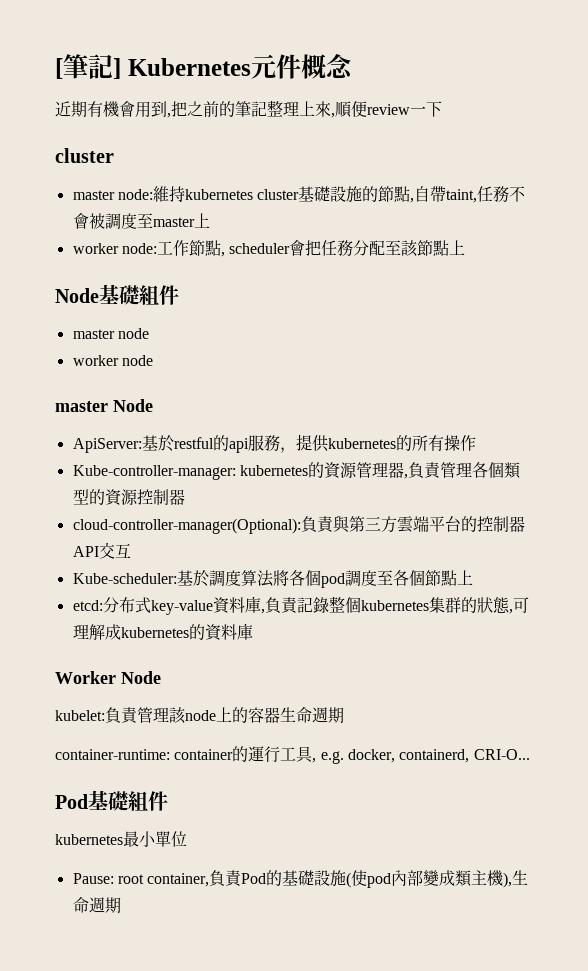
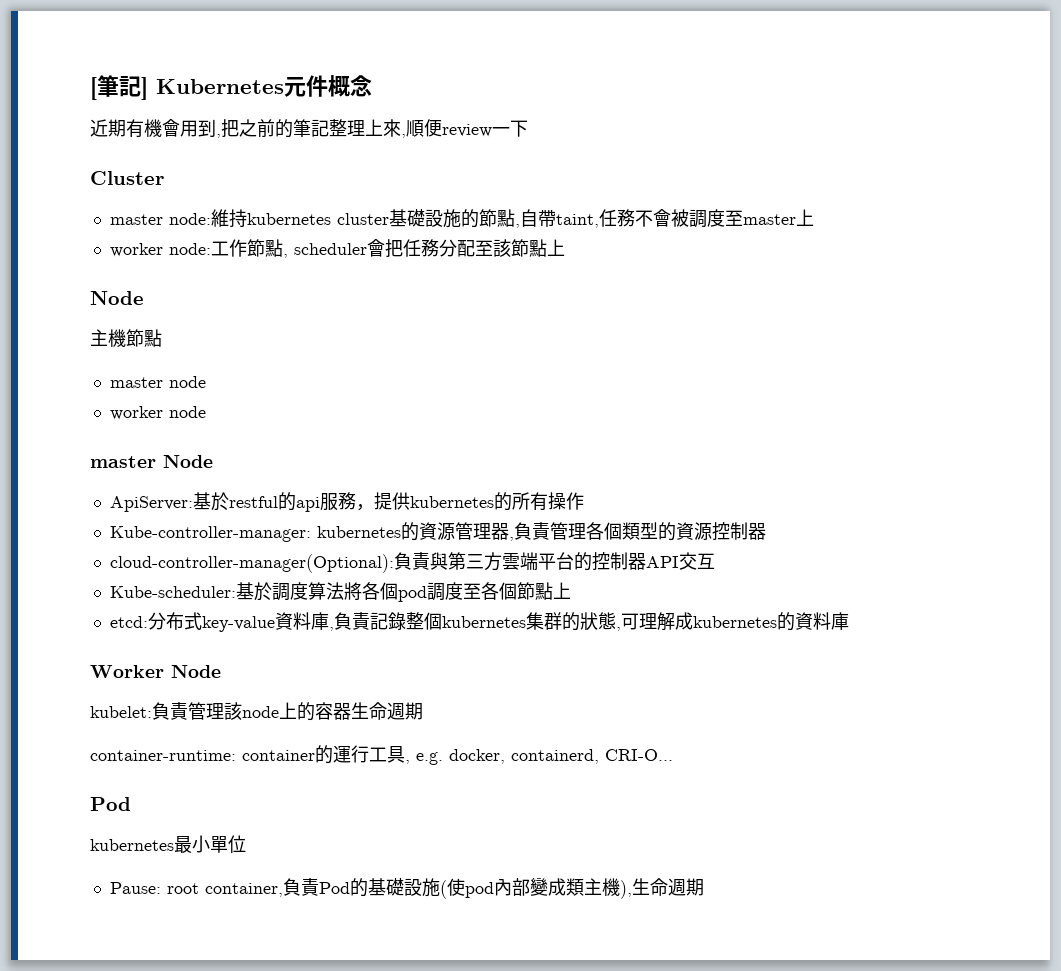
  近期有機會用到,把之前的筆記整理上來,順便review一下
- cluster
+ Cluster
  worker node:工作節點, scheduler會把任務分配至該節點上
- Node基礎組件
+ Node
+ 主機節點
  container-runtime: container的運行工具, e.g. docker, containerd, CRI-O...
- Pod基礎組件
+ Pod

